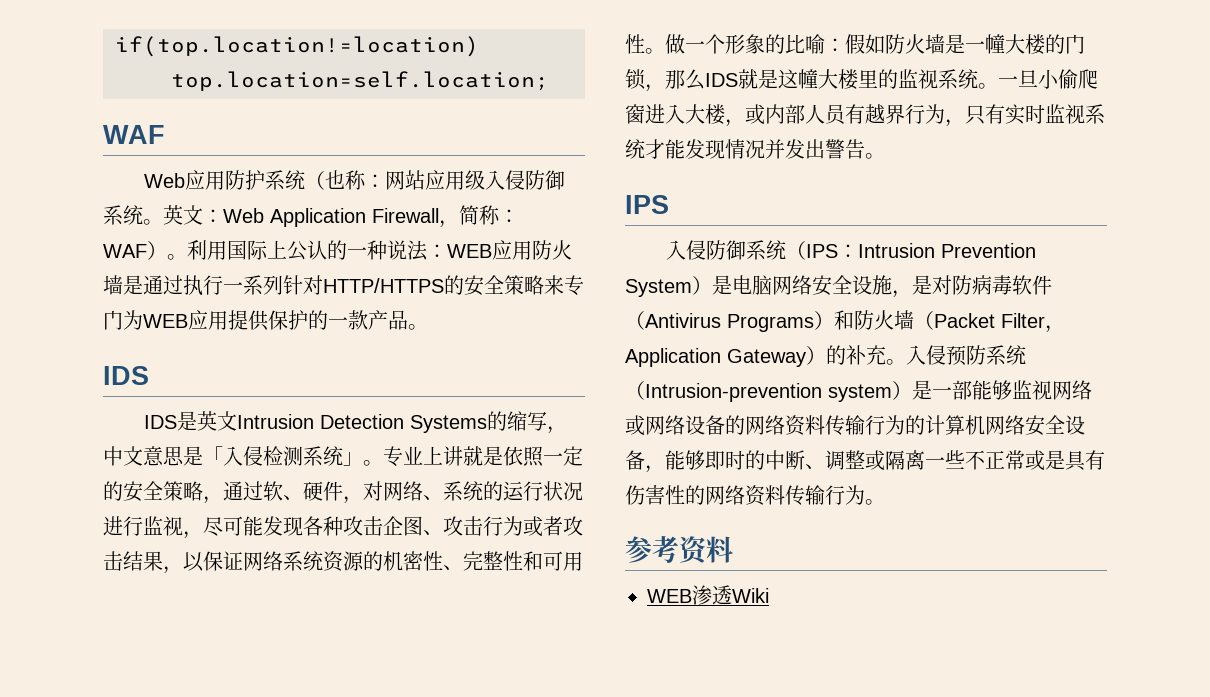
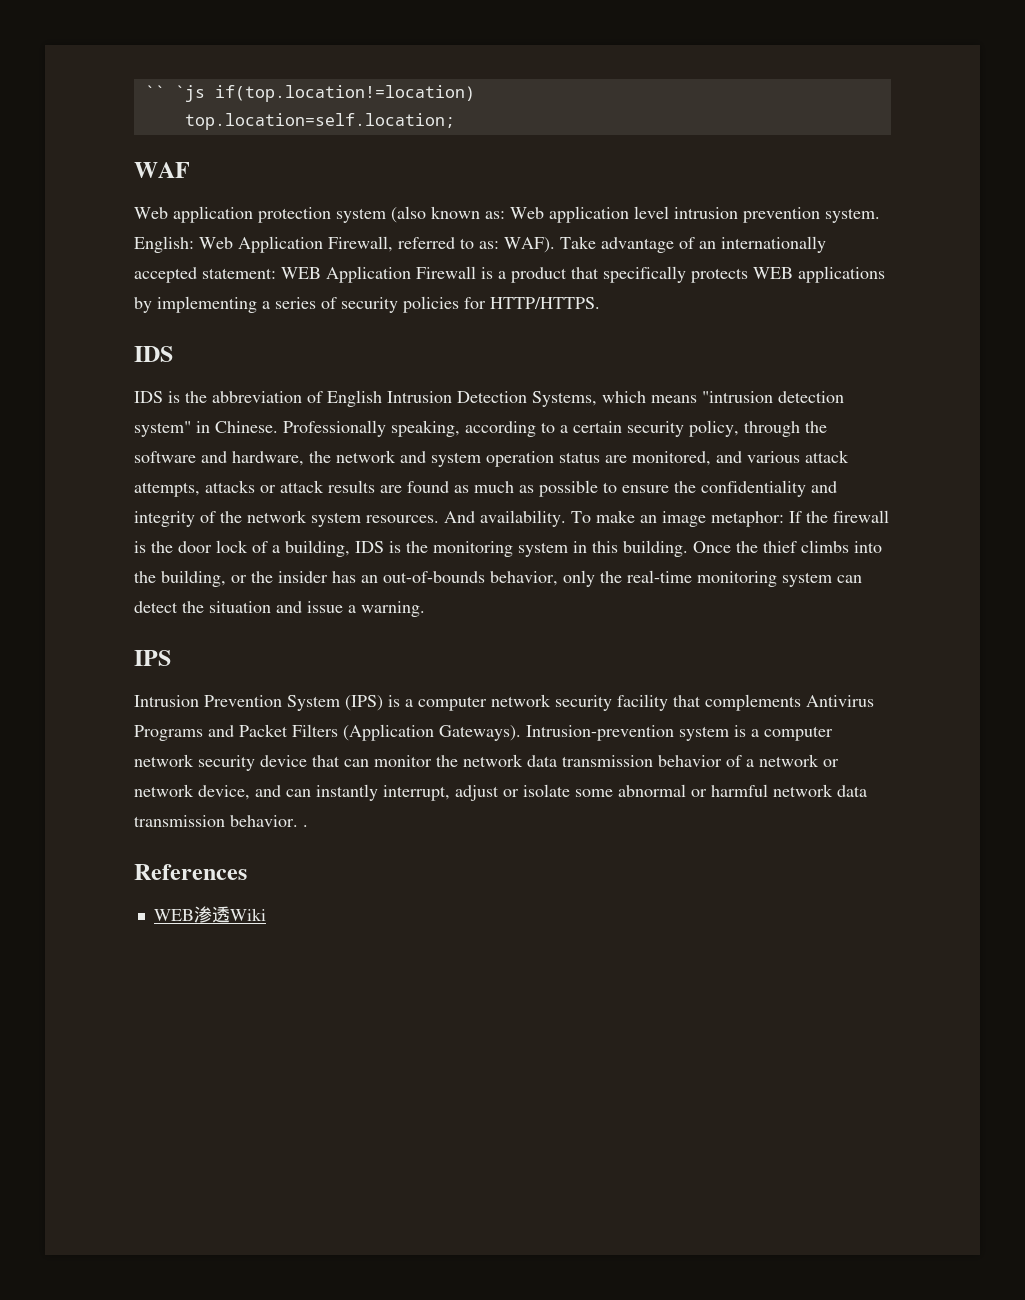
- if(top.location!=location)
+ `` `js if(top.location!=location)
- Web应用防护系统（也称：网站应用级入侵防御系统。英文：Web Application Firewall，简称：WAF）。利用国际上公认的一种说法：WEB应用防火墙是通过执行一系列针对HTTP/HTTPS的安全策略来专门为WEB应用提供保护的一款产品。
+ Web application protection system (also known as: Web application level intrusion prevention system. English: Web Application Firewall, referred to as: WAF). Take advantage of an internationally accepted statement: WEB Application Firewall is a product that specifically protects WEB applications by implementing a series of security policies for HTTP/HTTPS.
  IDS
- IDS是英文Intrusion Detection Systems的缩写，中文意思是「入侵检测系统」。专业上讲就是依照一定的安全策略，通过软、硬件，对网络、系统的运行状况进行监视，尽可能发现各种攻击企图、攻击行为或者攻击结果，以保证网络系统资源的机密性、完整性和可用性。做一个形象的比喻：假如防火墙是一幢大楼的门锁，那么IDS就是这幢大楼里的监视系统。一旦小偷爬窗进入大楼，或内部人员有越界行为，只有实时监视系统才能发现情况并发出警告。
+ IDS is the abbreviation of English Intrusion Detection Systems, which means "intrusion detection system" in Chinese. Professionally speaking, according to a certain security policy, through the software and hardware, the network and system operation status are monitored, and various attack attempts, attacks or attack results are found as much as possible to ensure the confidentiality and integrity of the network system resources. And availability. To make an image metaphor: If the firewall is the door lock of a building, IDS is the monitoring system in this building. Once the thief climbs into the building, or the insider has an out-of-bounds behavior, only the real-time monitoring system can detect the situation and issue a warning.
  IPS
- 入侵防御系统（IPS：Intrusion Prevention System）是电脑网络安全设施，是对防病毒软件（Antivirus Programs）和防火墙（Packet Filter，Application Gateway）的补充。入侵预防系统（Intrusion-prevention system）是一部能够监视网络或网络设备的网络资料传输行为的计算机网络安全设备，能够即时的中断、调整或隔离一些不正常或是具有伤害性的网络资料传输行为。
- 参考资料
+ Intrusion Prevention System (IPS) is a computer network security facility that complements Antivirus Programs and Packet Filters (Application Gateways). Intrusion-prevention system is a computer network security device that can monitor the network data transmission behavior of a network or network device, and can instantly interrupt, adjust or isolate some abnormal or harmful network data transmission behavior. .
+ References

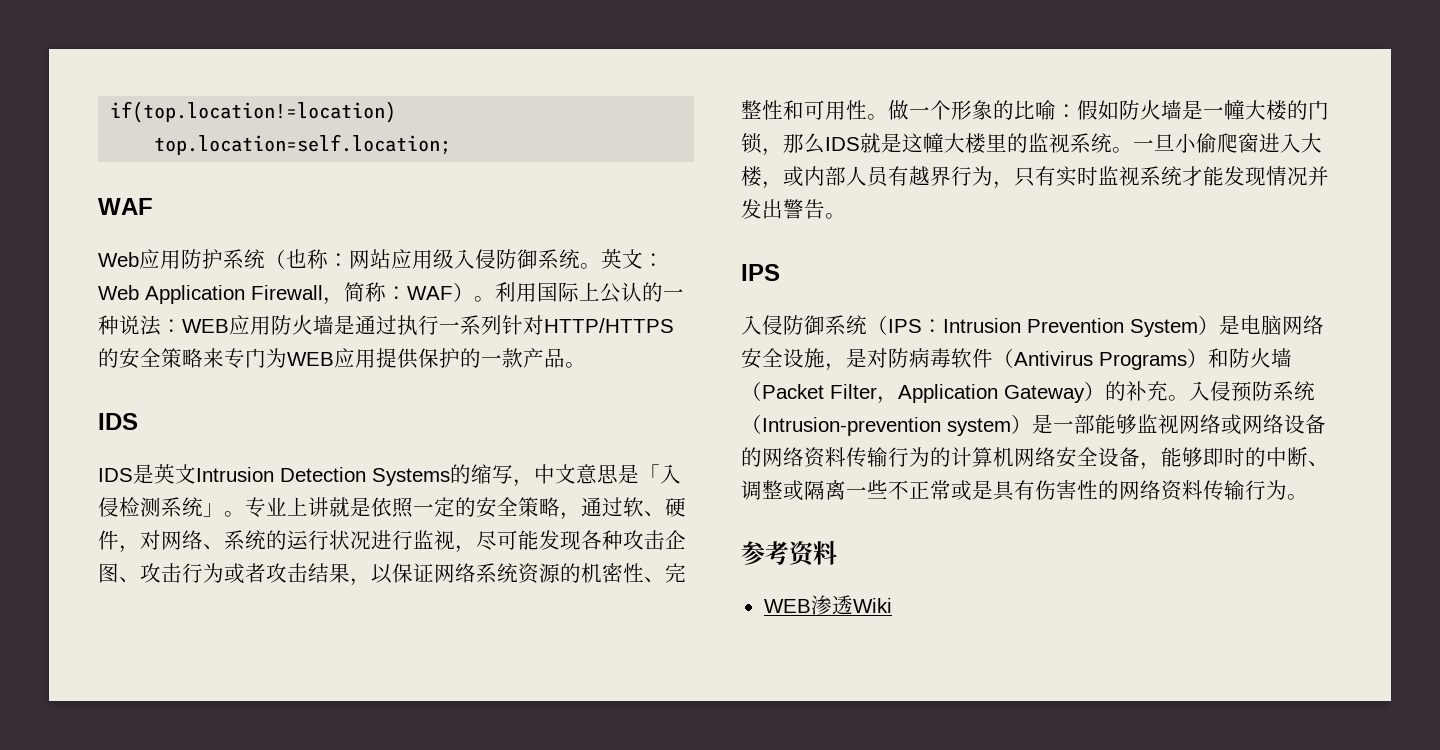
- `` `js if(top.location!=location)
+ if(top.location!=location)
- Web application protection system (also known as: Web application level intrusion prevention system. English: Web Application Firewall, referred to as: WAF). Take advantage of an internationally accepted statement: WEB Application Firewall is a product that specifically protects WEB applications by implementing a series of security policies for HTTP/HTTPS.
+ Web应用防护系统（也称：网站应用级入侵防御系统。英文：Web Application Firewall，简称：WAF）。利用国际上公认的一种说法：WEB应用防火墙是通过执行一系列针对HTTP/HTTPS的安全策略来专门为WEB应用提供保护的一款产品。
  IDS
- IDS is the abbreviation of English Intrusion Detection Systems, which means "intrusion detection system" in Chinese. Professionally speaking, according to a certain security policy, through the software and hardware, the network and system operation status are monitored, and various attack attempts, attacks or attack results are found as much as possible to ensure the confidentiality and integrity of the network system resources. And availability. To make an image metaphor: If the firewall is the door lock of a building, IDS is the monitoring system in this building. Once the thief climbs into the building, or the insider has an out-of-bounds behavior, only the real-time monitoring system can detect the situation and issue a warning.
+ IDS是英文Intrusion Detection Systems的缩写，中文意思是「入侵检测系统」。专业上讲就是依照一定的安全策略，通过软、硬件，对网络、系统的运行状况进行监视，尽可能发现各种攻击企图、攻击行为或者攻击结果，以保证网络系统资源的机密性、完整性和可用性。做一个形象的比喻：假如防火墙是一幢大楼的门锁，那么IDS就是这幢大楼里的监视系统。一旦小偷爬窗进入大楼，或内部人员有越界行为，只有实时监视系统才能发现情况并发出警告。
  IPS
- Intrusion Prevention System (IPS) is a computer network security facility that complements Antivirus Programs and Packet Filters (Application Gateways). Intrusion-prevention system is a computer network security device that can monitor the network data transmission behavior of a network or network device, and can instantly interrupt, adjust or isolate some abnormal or harmful network data transmission behavior. .
- References
+ 入侵防御系统（IPS：Intrusion Prevention System）是电脑网络安全设施，是对防病毒软件（Antivirus Programs）和防火墙（Packet Filter，Application Gateway）的补充。入侵预防系统（Intrusion-prevention system）是一部能够监视网络或网络设备的网络资料传输行为的计算机网络安全设备，能够即时的中断、调整或隔离一些不正常或是具有伤害性的网络资料传输行为。
+ 参考资料

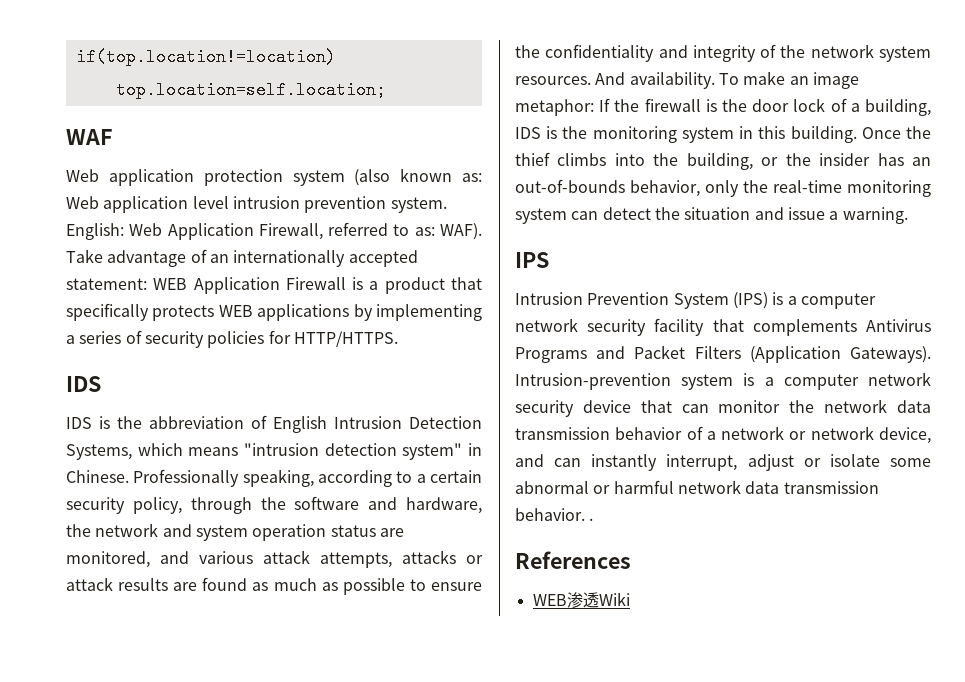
- Web应用防护系统（也称：网站应用级入侵防御系统。英文：Web Application Firewall，简称：WAF）。利用国际上公认的一种说法：WEB应用防火墙是通过执行一系列针对HTTP/HTTPS的安全策略来专门为WEB应用提供保护的一款产品。
+ Web application protection system (also known as: Web application level intrusion prevention system. English: Web Application Firewall, referred to as: WAF). Take advantage of an internationally accepted statement: WEB Application Firewall is a product that specifically protects WEB applications by implementing a series of security policies for HTTP/HTTPS.
  IDS
- IDS是英文Intrusion Detection Systems的缩写，中文意思是「入侵检测系统」。专业上讲就是依照一定的安全策略，通过软、硬件，对网络、系统的运行状况进行监视，尽可能发现各种攻击企图、攻击行为或者攻击结果，以保证网络系统资源的机密性、完整性和可用性。做一个形象的比喻：假如防火墙是一幢大楼的门锁，那么IDS就是这幢大楼里的监视系统。一旦小偷爬窗进入大楼，或内部人员有越界行为，只有实时监视系统才能发现情况并发出警告。
+ IDS is the abbreviation of English Intrusion Detection Systems, which means "intrusion detection system" in Chinese. Professionally speaking, according to a certain security policy, through the software and hardware, the network and system operation status are monitored, and various attack attempts, attacks or attack results are found as much as possible to ensure the confidentiality and integrity of the network system resources. And availability. To make an image metaphor: If the firewall is the door lock of a building, IDS is the monitoring system in this building. Once the thief climbs into the building, or the insider has an out-of-bounds behavior, only the real-time monitoring system can detect the situation and issue a warning.
  IPS
- 入侵防御系统（IPS：Intrusion Prevention System）是电脑网络安全设施，是对防病毒软件（Antivirus Programs）和防火墙（Packet Filter，Application Gateway）的补充。入侵预防系统（Intrusion-prevention system）是一部能够监视网络或网络设备的网络资料传输行为的计算机网络安全设备，能够即时的中断、调整或隔离一些不正常或是具有伤害性的网络资料传输行为。
- 参考资料
+ Intrusion Prevention System (IPS) is a computer network security facility that complements Antivirus Programs and Packet Filters (Application Gateways). Intrusion-prevention system is a computer network security device that can monitor the network data transmission behavior of a network or network device, and can instantly interrupt, adjust or isolate some abnormal or harmful network data transmission behavior. .
+ References

